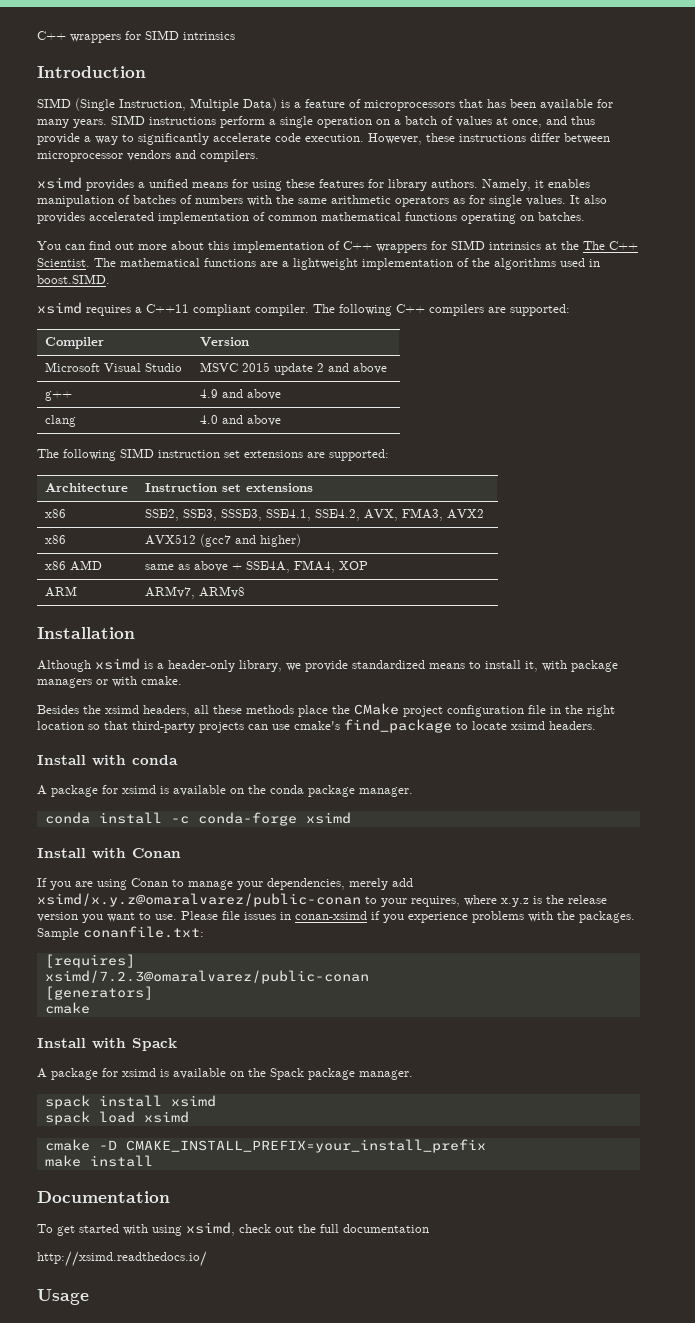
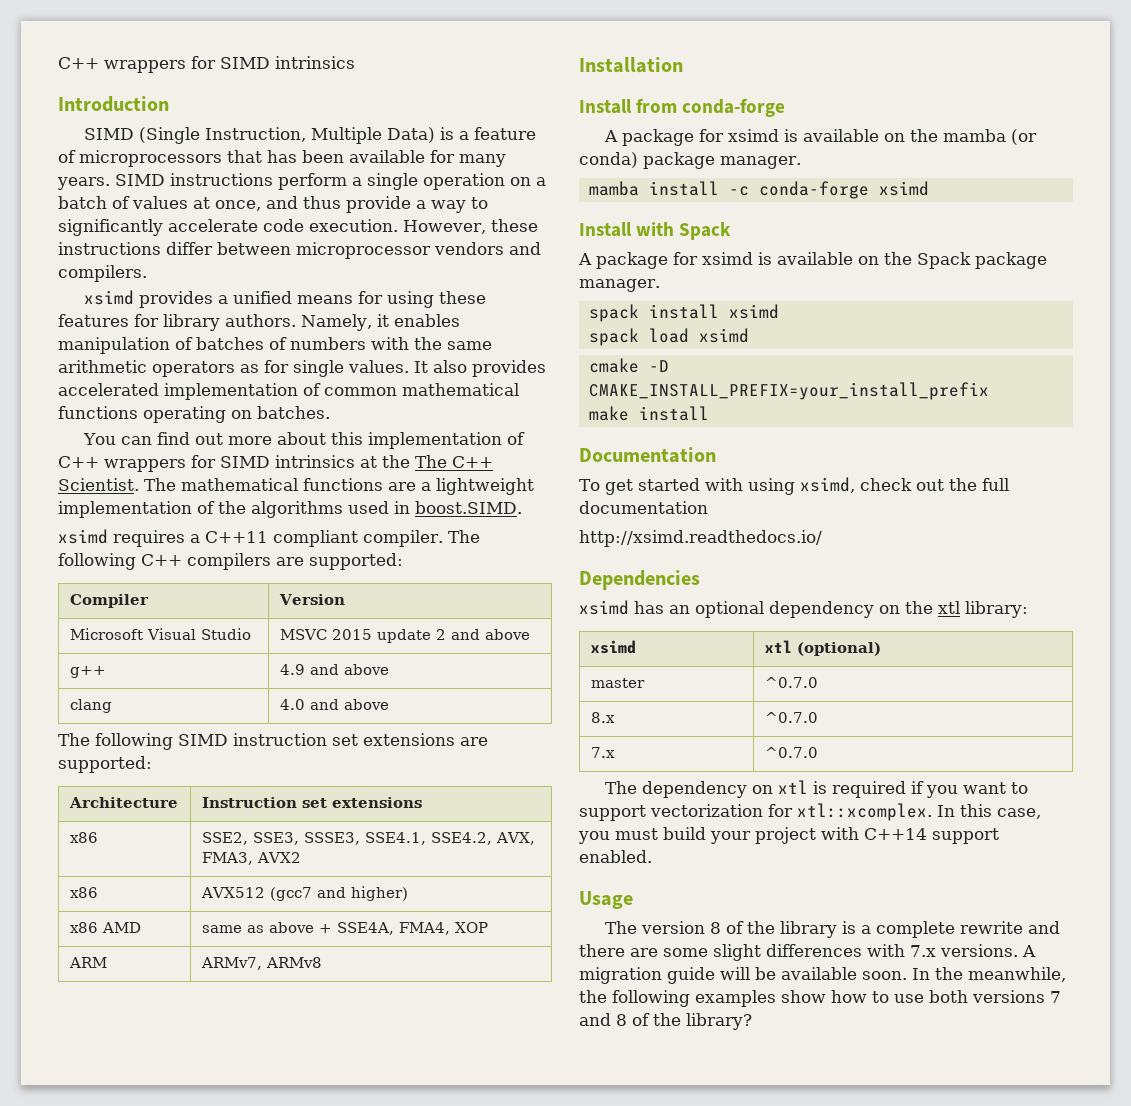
- Although xsimd is a header-only library, we provide standardized means to install it, with package managers or with cmake.
- Besides the xsimd headers, all these methods place the CMake project configuration file in the right location so that third-party projects can use cmake's find_package to locate xsimd headers.
- Install with conda
- A package for xsimd is available on the conda package manager.
- conda install -c conda-forge xsimd
+ Install from conda-forge
+ A package for xsimd is available on the mamba (or conda) package manager.
+ mamba install -c conda-forge xsimd
- Install with Conan
- If you are using Conan to manage your dependencies, merely add xsimd/x.y.z@omaralvarez/public-conan to your requires, where x.y.z is the release version you want to use. Please file issues in conan-xsimd if you experience problems with the packages. Sample conanfile.txt:
- [requires]
- xsimd/7.2.3@omaralvarez/public-conan
- [generators]
- cmake
+ Dependencies
+ xsimd has an optional dependency on the xtl library:
+ xsimd | xtl (optional)
+ master | ^0.7.0
+ 8.x | ^0.7.0
+ 7.x | ^0.7.0
+ The dependency on xtl is required if you want to support vectorization for xtl::xcomplex. In this case, you must build your project with C++14 support enabled.
  Usage
+ The version 8 of the library is a complete rewrite and there are some slight differences with 7.x versions. A migration guide will be available soon. In the meanwhile, the following examples show how to use both versions 7 and 8 of the library?

